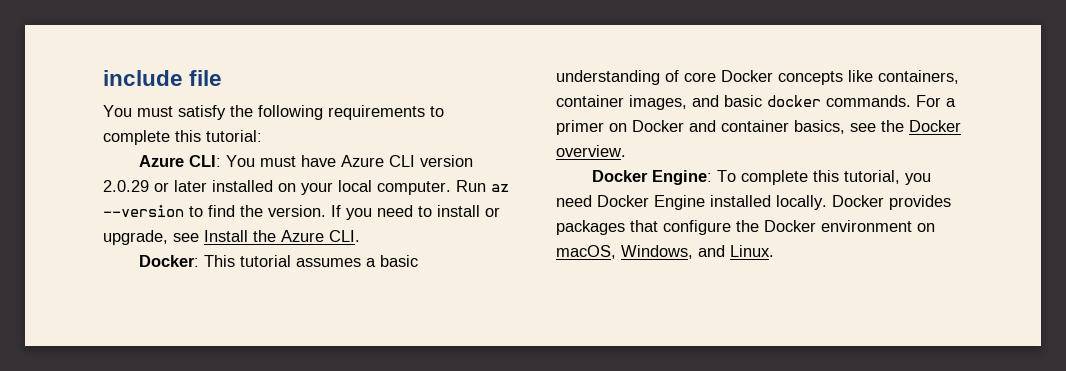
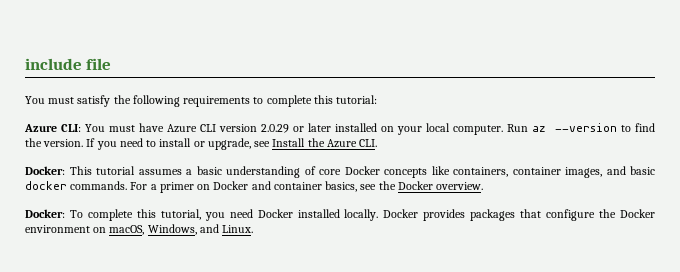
- Docker Engine: To complete this tutorial, you need Docker Engine installed locally.
+ Docker: To complete this tutorial, you need Docker installed locally.

